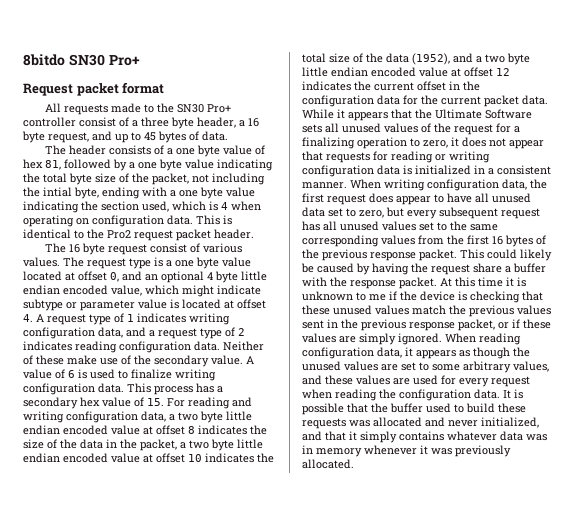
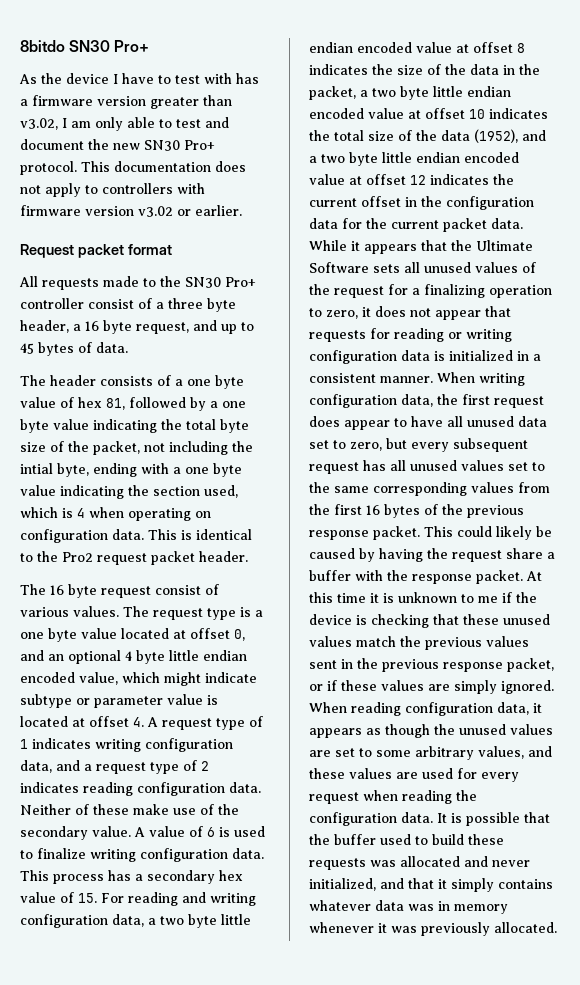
+ As the device I have to test with has a firmware version greater than v3.02, I am only able to test and document the new SN30 Pro+ protocol. This documentation does not apply to controllers with firmware version v3.02 or earlier.

